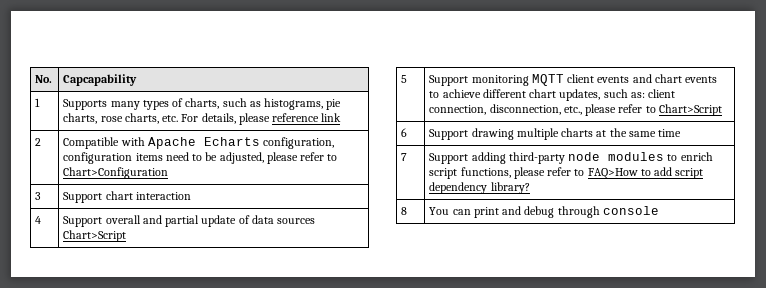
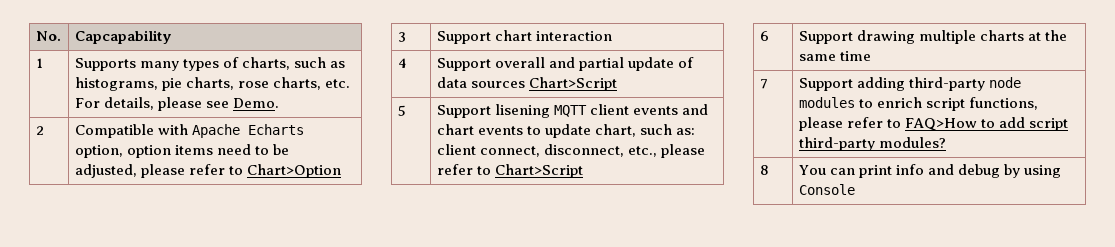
- 1 | Supports many types of charts, such as histograms, pie charts, rose charts, etc. For details, please reference link
+ 1 | Supports many types of charts, such as histograms, pie charts, rose charts, etc. For details, please see Demo.
- 2 | Compatible with Apache Echarts configuration, configuration items need to be adjusted, please refer to Chart>Configuration
+ 2 | Compatible with Apache Echarts option, option items need to be adjusted, please refer to Chart>Option
- 5 | Support monitoring MQTT client events and chart events to achieve different chart updates, such as: client connection, disconnection, etc., please refer to Chart>Script
+ 5 | Support lisening MQTT client events and chart events to update chart, such as: client connect, disconnect, etc., please refer to Chart>Script
- 7 | Support adding third-party node modules to enrich script functions, please refer to FAQ>How to add script dependency library?
+ 7 | Support adding third-party node modules to enrich script functions, please refer to FAQ>How to add script third-party modules?
- 8 | You can print and debug through console
+ 8 | You can print info and debug by using Console

